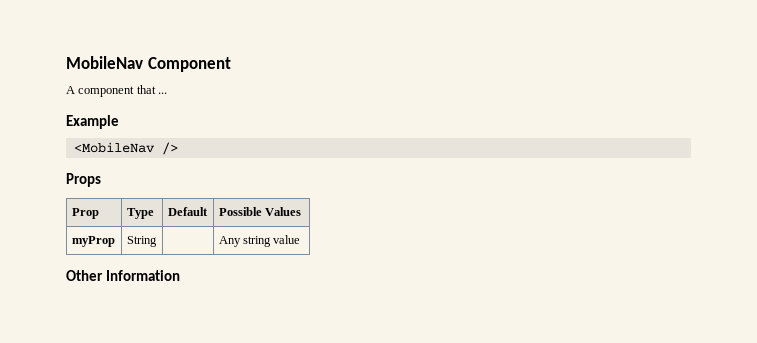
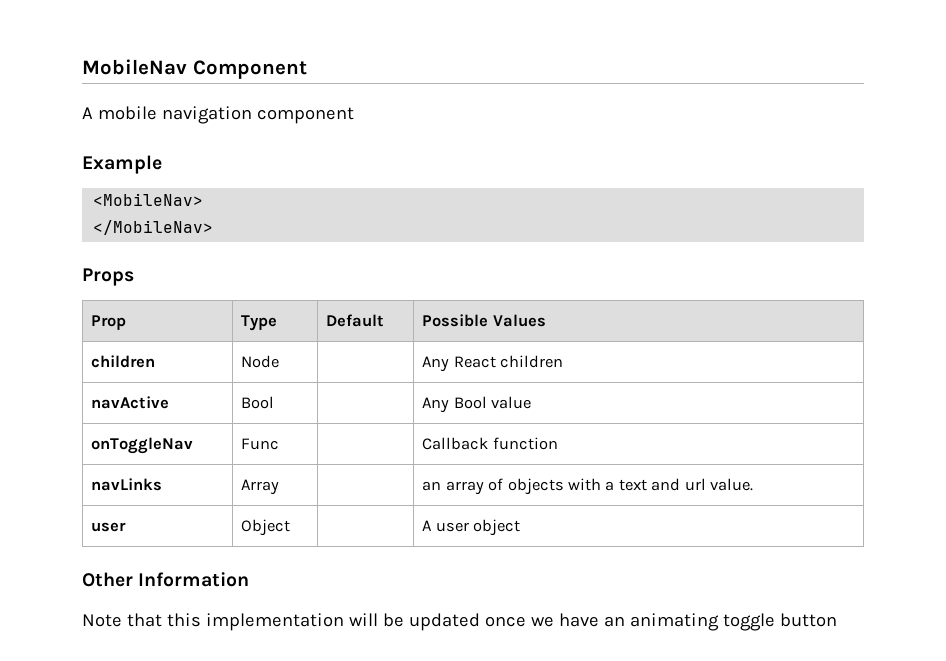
- A component that ...
+ A mobile navigation component
- <MobileNav />
+ <MobileNav>
+ </MobileNav>
- myProp | String | | Any string value
+ children | Node | | Any React children
+ navActive | Bool | | Any Bool value
+ onToggleNav | Func | | Callback function
+ navLinks | Array | | an array of objects with a text and url value.
+ user | Object | | A user object
  Other Information
+ Note that this implementation will be updated once we have an animating toggle button

